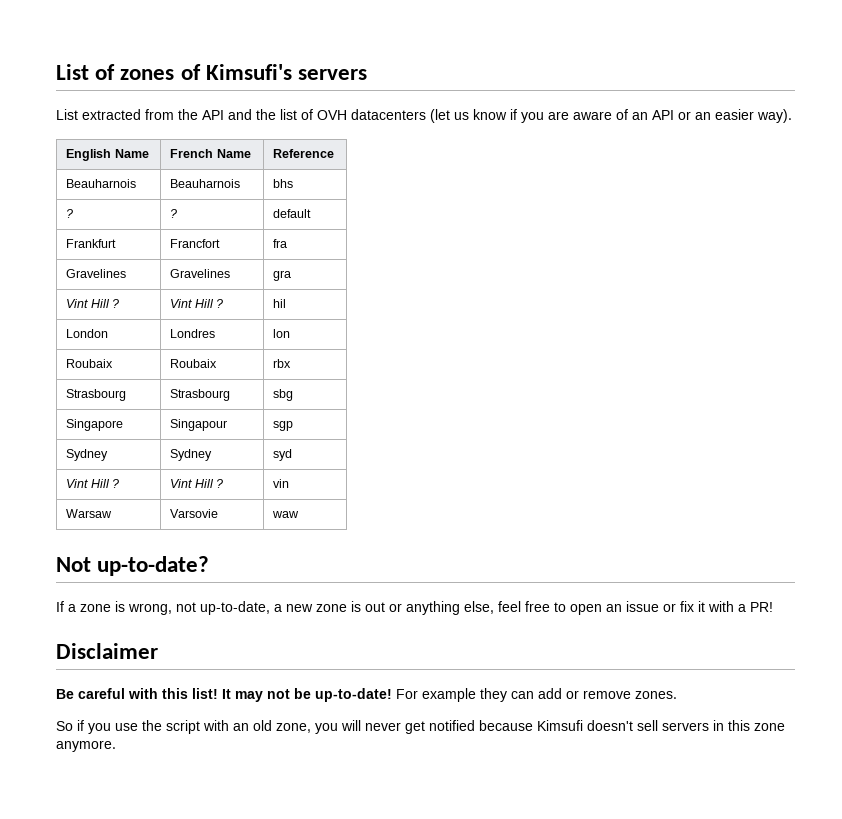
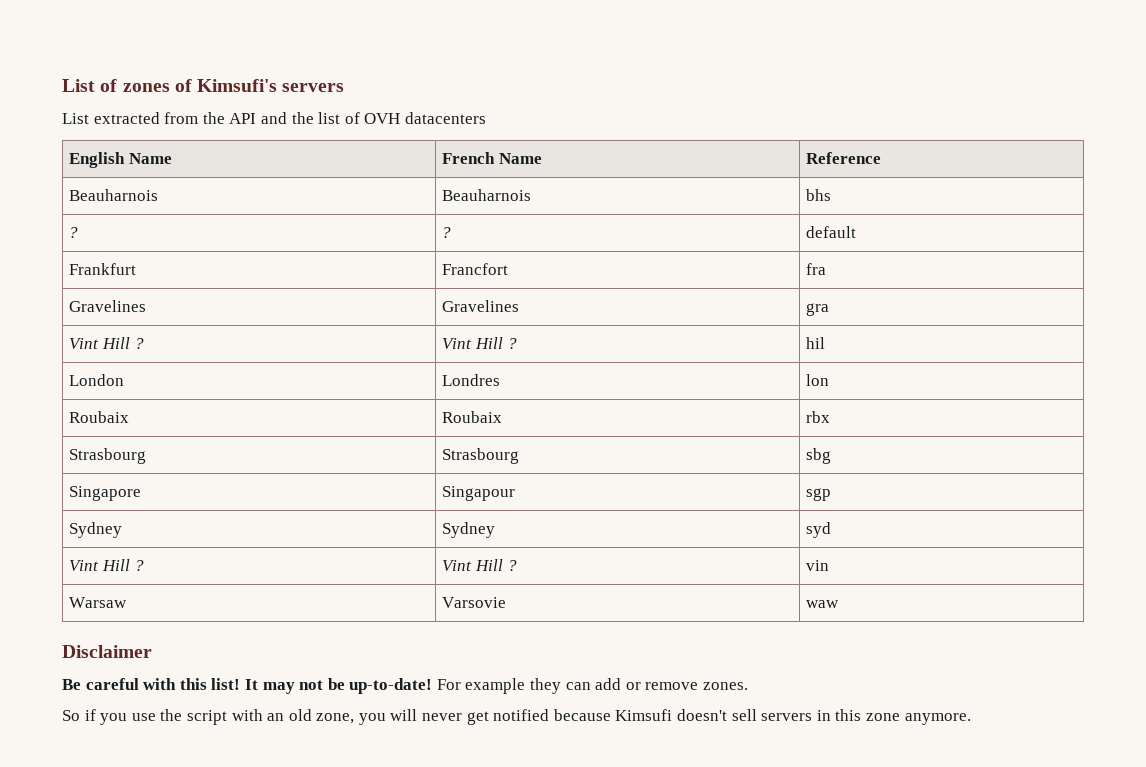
- List extracted from the API and the list of OVH datacenters (let us know if you are aware of an API or an easier way).
+ List extracted from the API and the list of OVH datacenters
- Not up-to-date?
- If a zone is wrong, not up-to-date, a new zone is out or anything else, feel free to open an issue or fix it with a PR!

